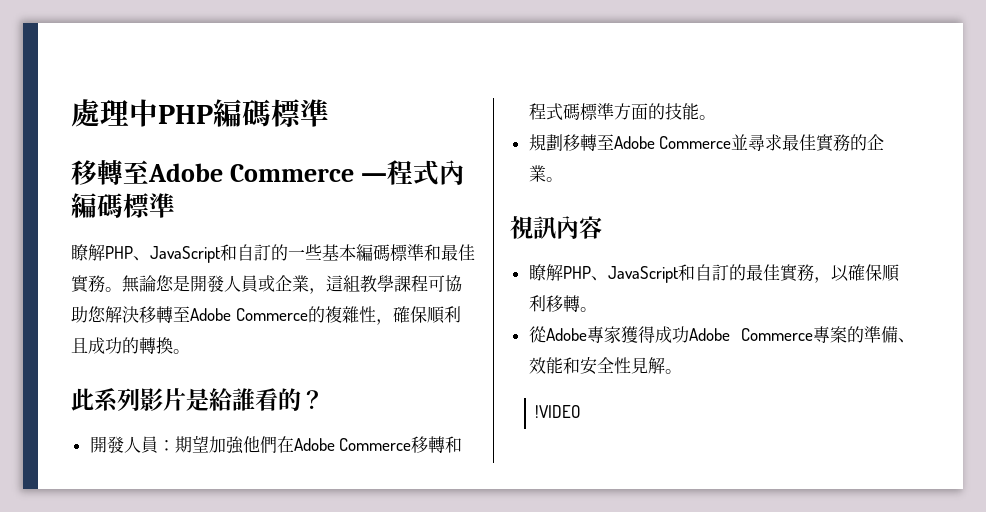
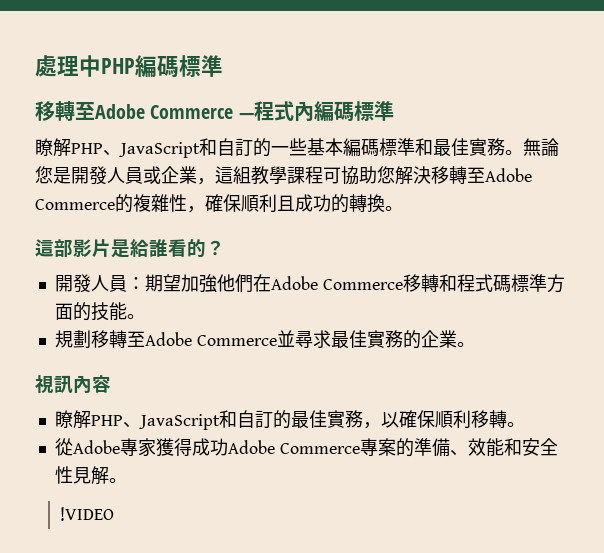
- 此系列影片是給誰看的？
+ 這部影片是給誰看的？

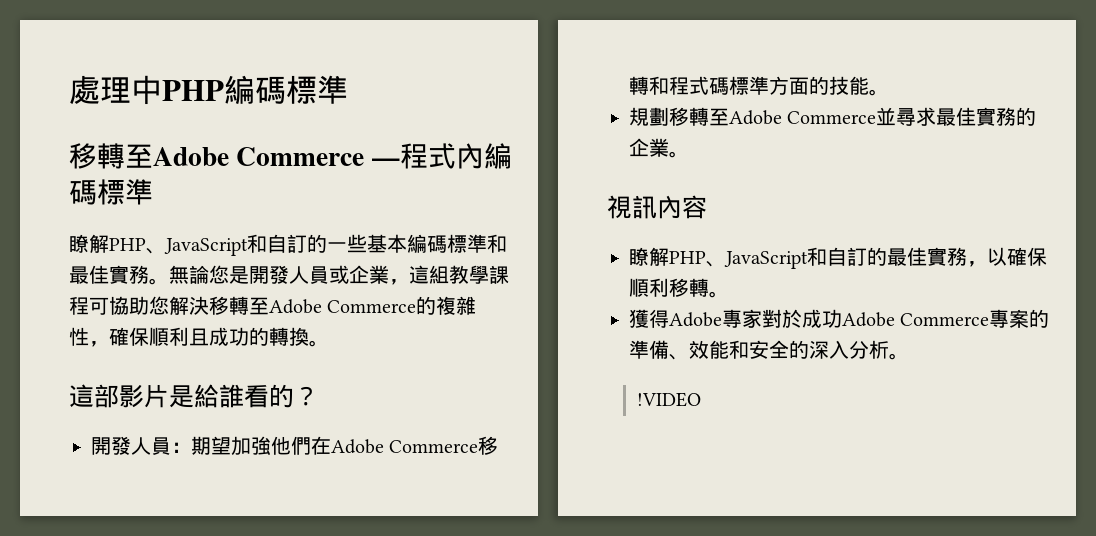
- 從Adobe專家獲得成功Adobe Commerce專案的準備、效能和安全性見解。
+ 獲得Adobe專家對於成功Adobe Commerce專案的準備、效能和安全的深入分析。

